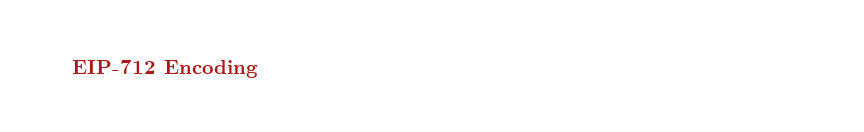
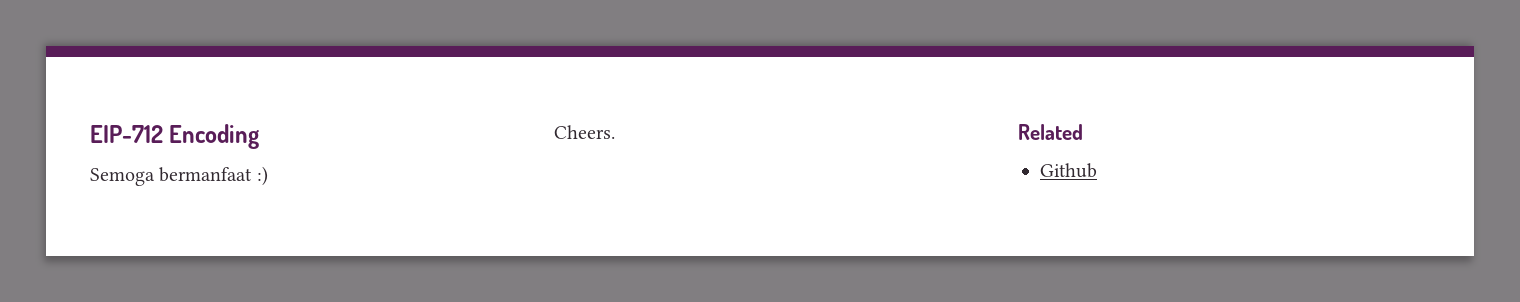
+ Semoga bermanfaat :)
+ Cheers.
+ Related
+ Github

